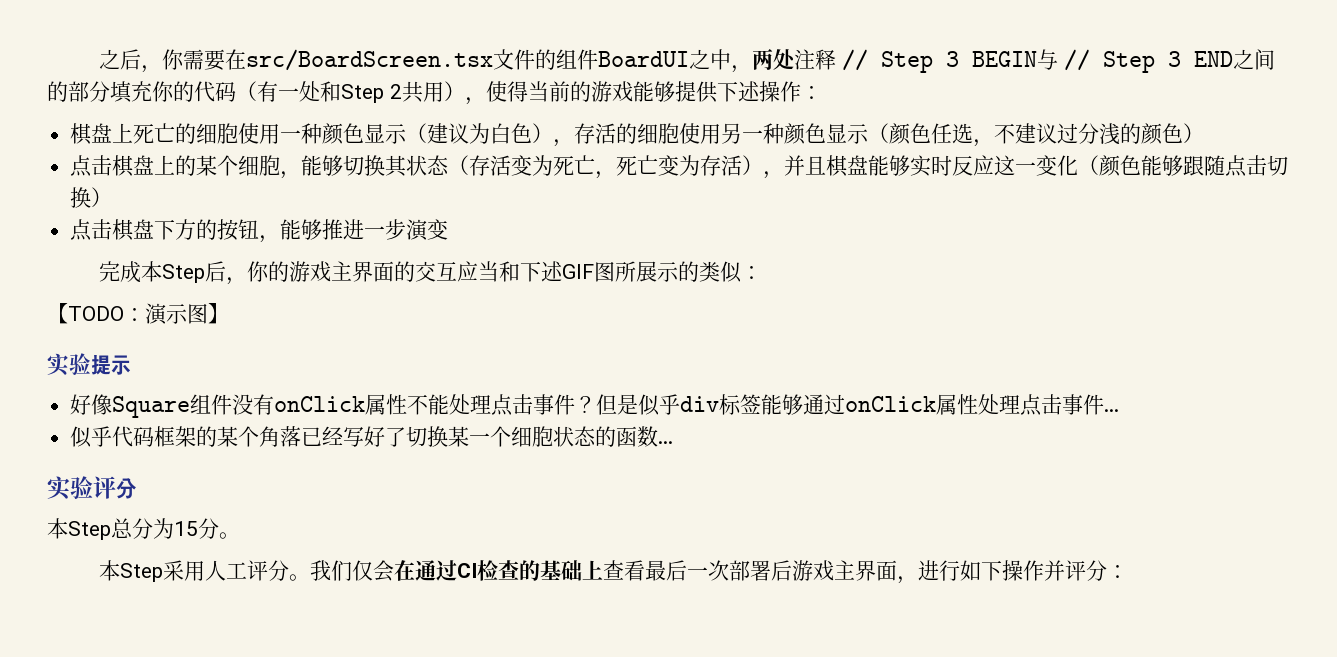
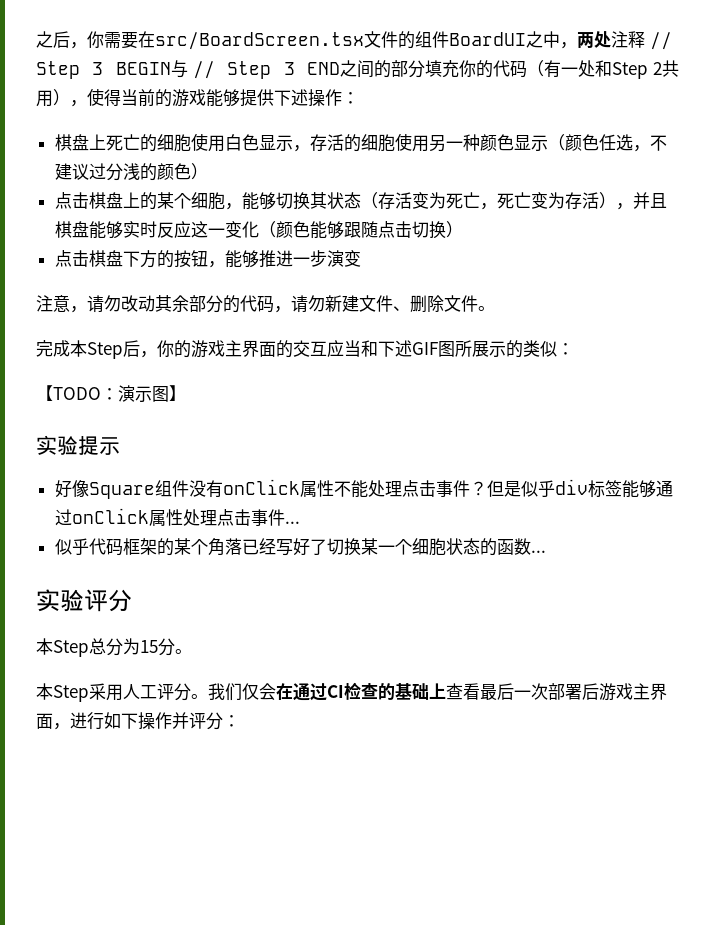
- 棋盘上死亡的细胞使用一种颜色显示（建议为白色），存活的细胞使用另一种颜色显示（颜色任选，不建议过分浅的颜色）
+ 棋盘上死亡的细胞使用白色显示，存活的细胞使用另一种颜色显示（颜色任选，不建议过分浅的颜色）
+ 注意，请勿改动其余部分的代码，请勿新建文件、删除文件。

